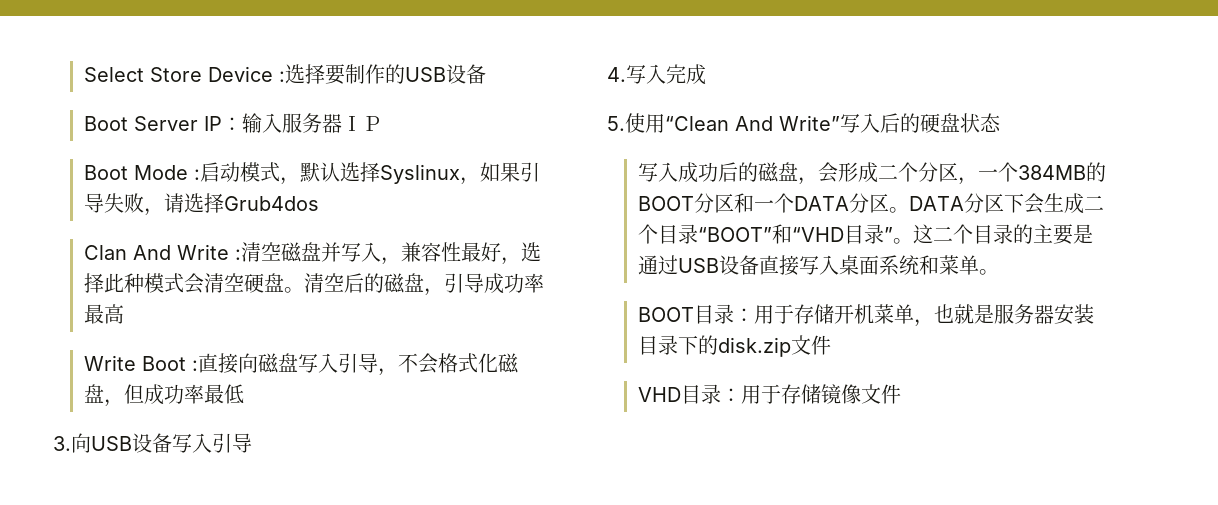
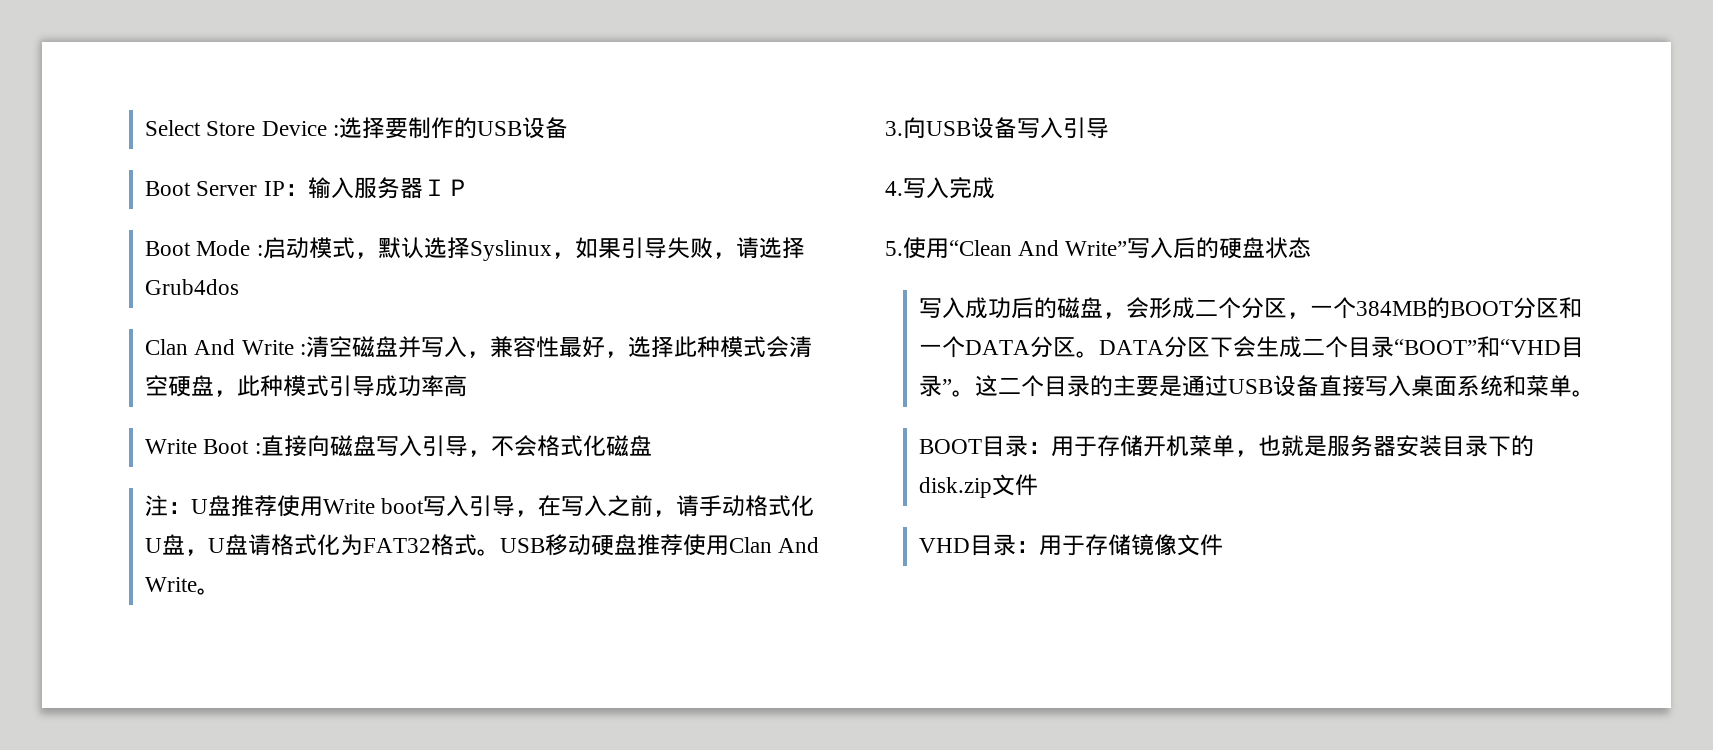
- Clan And Write :清空磁盘并写入，兼容性最好，选择此种模式会清空硬盘。清空后的磁盘，引导成功率最高
+ Clan And Write :清空磁盘并写入，兼容性最好，选择此种模式会清空硬盘，此种模式引导成功率高
- Write Boot :直接向磁盘写入引导，不会格式化磁盘，但成功率最低
+ Write Boot :直接向磁盘写入引导，不会格式化磁盘
+ 注：U盘推荐使用Write boot写入引导，在写入之前，请手动格式化U盘，U盘请格式化为FAT32格式。USB移动硬盘推荐使用Clan And Write。

